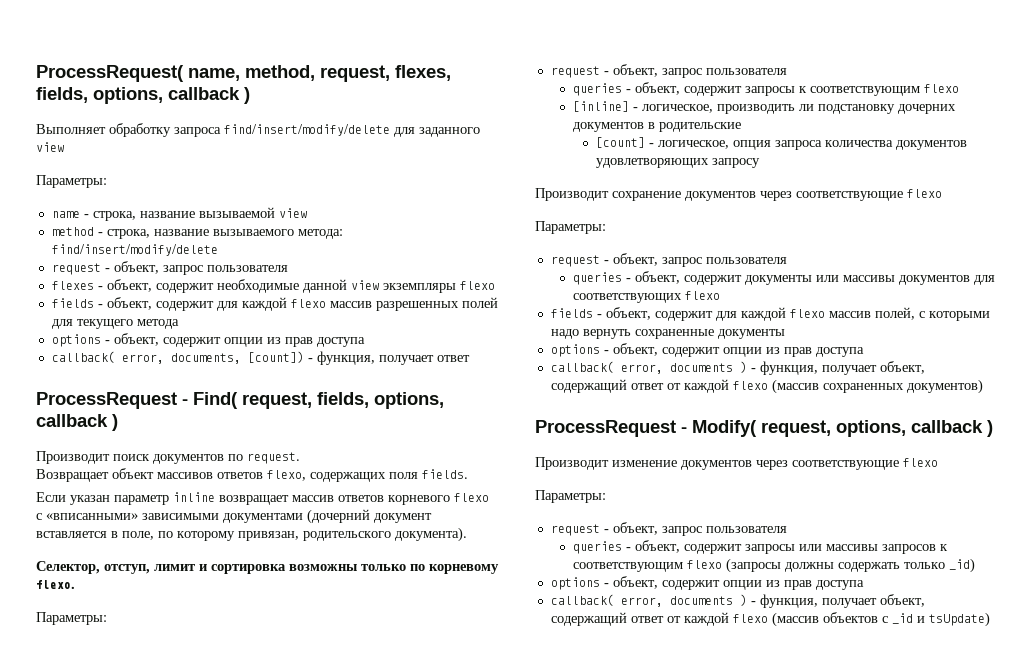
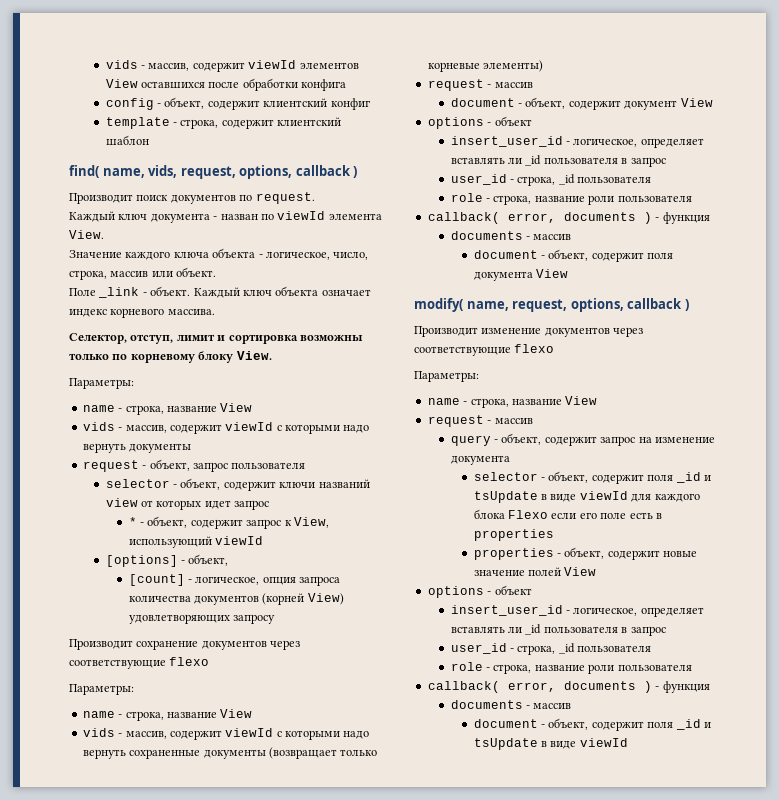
- ProcessRequest( name, method, request, flexes, fields, options, callback )
- Выполняет обработку запроса find/insert/modify/delete для заданного view
- Параметры:
- name - строка, название вызываемой view
- method - строка, название вызываемого метода: find/insert/modify/delete
- request - объект, запрос пользователя
- flexes - объект, содержит необходимые данной view экземпляры flexo
- fields - объект, содержит для каждой flexo массив разрешенных полей для текущего метода
- options - объект, содержит опции из прав доступа
- callback( error, documents, [count]) - функция, получает ответ
- ProcessRequest - Find( request, fields, options, callback )
+ vids - массив, содержит viewId элементов View оставшихся после обработки конфига
+ config - объект, содержит клиентский конфиг
+ template - строка, содержит клиентский шаблон
+ find( name, vids, request, options, callback )
- Возвращает объект массивов ответов flexo, содержащих поля fields.
- Если указан параметр inline возвращает массив ответов корневого flexo с «вписанными» зависимыми документами (дочерний документ вставляется в поле, по которому привязан, родительского документа).
+ Каждый ключ документа - назван по viewId элемента View.
+ Значение каждого ключа объекта - логическое, число, строка, массив или объект.
+ Поле _link - объект. Каждый ключ объекта означает индекс корневого массива.
- Селектор, отступ, лимит и сортировка возможны только по корневому flexo.
+ Селектор, отступ, лимит и сортировка возможны только по корневому блоку View.
  Параметры:
+ name - строка, название View
+ vids - массив, содержит viewId с которыми надо вернуть документы
  request - объект, запрос пользователя
- queries - объект, содержит запросы к соответствующим flexo
- [inline] - логическое, производить ли подстановку дочерних документов в родительские
+ selector - объект, содержит ключи названий view от которых идет запрос
+ * - объект, содержит запрос к View, использующий viewId
+ [options] - объект,
- [count] - логическое, опция запроса количества документов удовлетворяющих запросу
+ [count] - логическое, опция запроса количества документов (корней View) удовлетворяющих запросу
  Производит сохранение документов через соответствующие flexo
  Параметры:
- request - объект, запрос пользователя
- queries - объект, содержит документы или массивы документов для соответствующих flexo
- fields - объект, содержит для каждой flexo массив полей, с которыми надо вернуть сохраненные документы
- options - объект, содержит опции из прав доступа
- callback( error, documents ) - функция, получает объект, содержащий ответ от каждой flexo (массив сохраненных документов)
- ProcessRequest - Modify( request, options, callback )
+ name - строка, название View
+ vids - массив, содержит viewId с которыми надо вернуть сохраненные документы (возвращает только корневые элементы)
+ request - массив
+ document - объект, содержит документ View
+ options - объект
+ insert_user_id - логическое, определяет вставлять ли _id пользователя в запрос
+ user_id - строка, _id пользователя
+ role - строка, название роли пользователя
+ callback( error, documents ) - функция
+ documents - массив
+ document - объект, содержит поля документа View
+ modify( name, request, options, callback )
  Производит изменение документов через соответствующие flexo
  Параметры:
- request - объект, запрос пользователя
- queries - объект, содержит запросы или массивы запросов к соответствующим flexo (запросы должны содержать только _id)
- options - объект, содержит опции из прав доступа
- callback( error, documents ) - функция, получает объект, содержащий ответ от каждой flexo (массив объектов с _id и tsUpdate)
+ name - строка, название View
+ request - массив
+ query - объект, содержит запрос на изменение документа
+ selector - объект, содержит поля _id и tsUpdate в виде viewId для каждого блока Flexo если его поле есть в properties
+ properties - объект, содержит новые значение полей View
+ options - объект
+ insert_user_id - логическое, определяет вставлять ли _id пользователя в запрос
+ user_id - строка, _id пользователя
+ role - строка, название роли пользователя
+ callback( error, documents ) - функция
+ documents - массив
+ document - объект, содержит поля _id и tsUpdate в виде viewId

